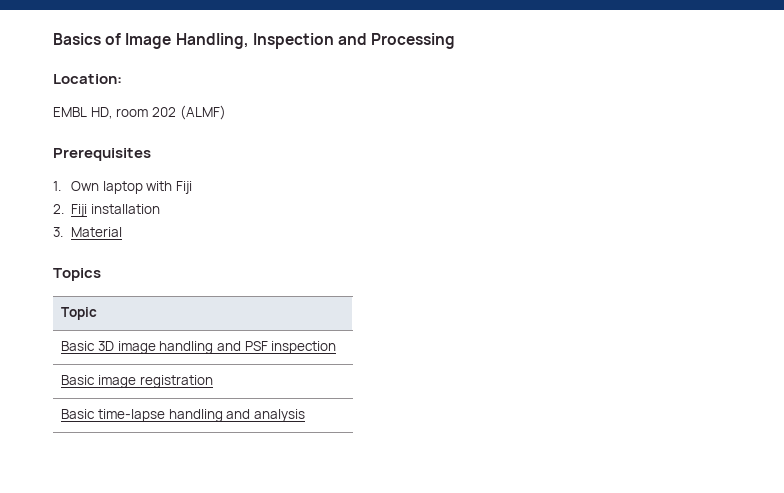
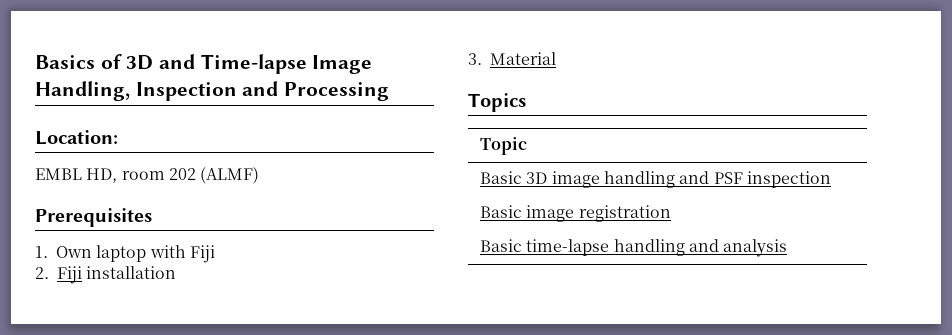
- Basics of Image Handling, Inspection and Processing
+ Basics of 3D and Time-lapse Image Handling, Inspection and Processing

